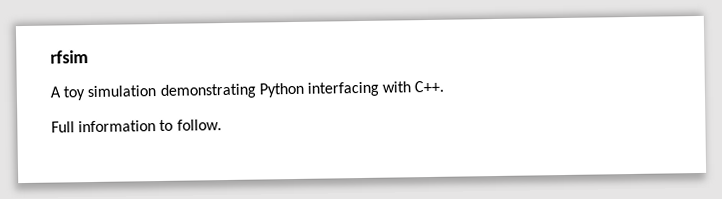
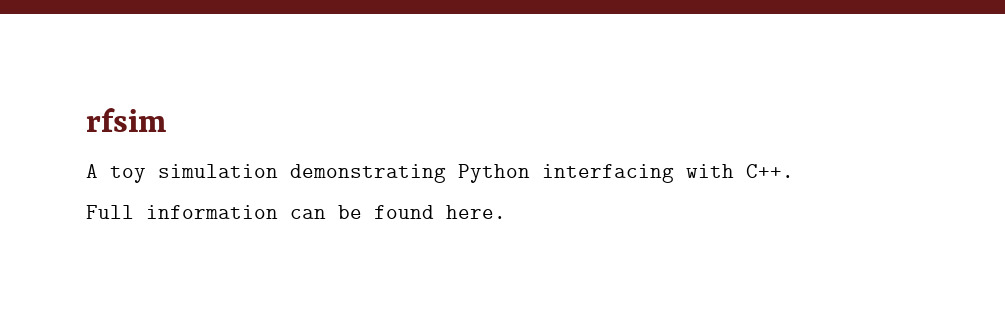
- Full information to follow.
+ Full information can be found here.

